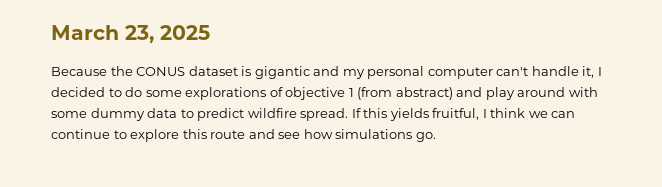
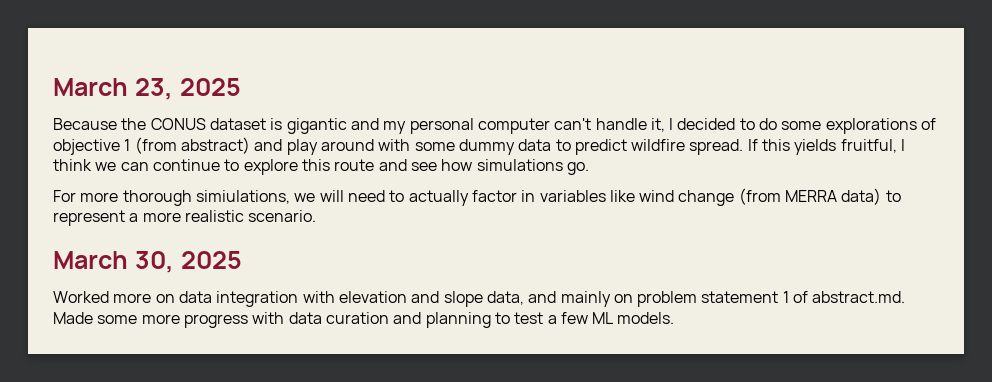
+ For more thorough simiulations, we will need to actually factor in variables like wind change (from MERRA data) to represent a more realistic scenario.
+ March 30, 2025
+ Worked more on data integration with elevation and slope data, and mainly on problem statement 1 of abstract.md. Made some more progress with data curation and planning to test a few ML models.

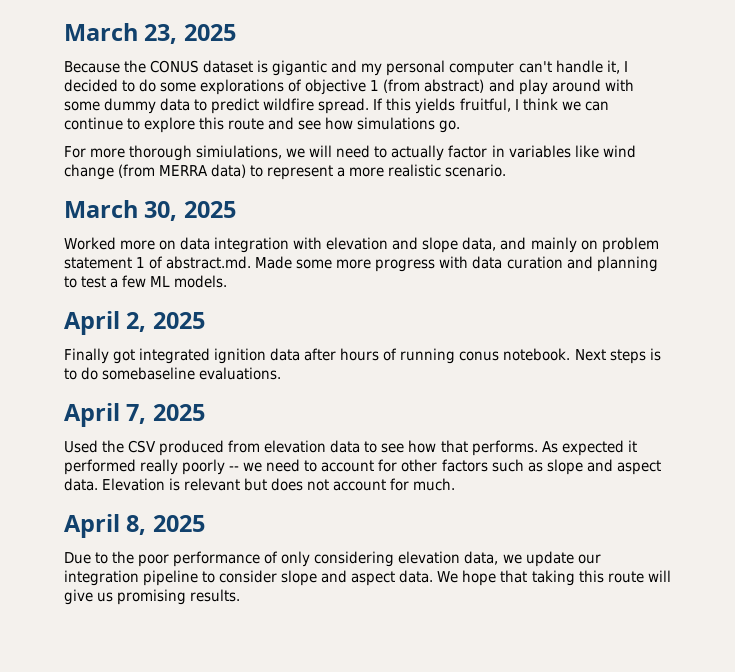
+ April 2, 2025
+ Finally got integrated ignition data after hours of running conus notebook. Next steps is to do somebaseline evaluations.
+ April 7, 2025
+ Used the CSV produced from elevation data to see how that performs. As expected it performed really poorly -- we need to account for other factors such as slope and aspect data. Elevation is relevant but does not account for much.
+ April 8, 2025
+ Due to the poor performance of only considering elevation data, we update our integration pipeline to consider slope and aspect data. We hope that taking this route will give us promising results.

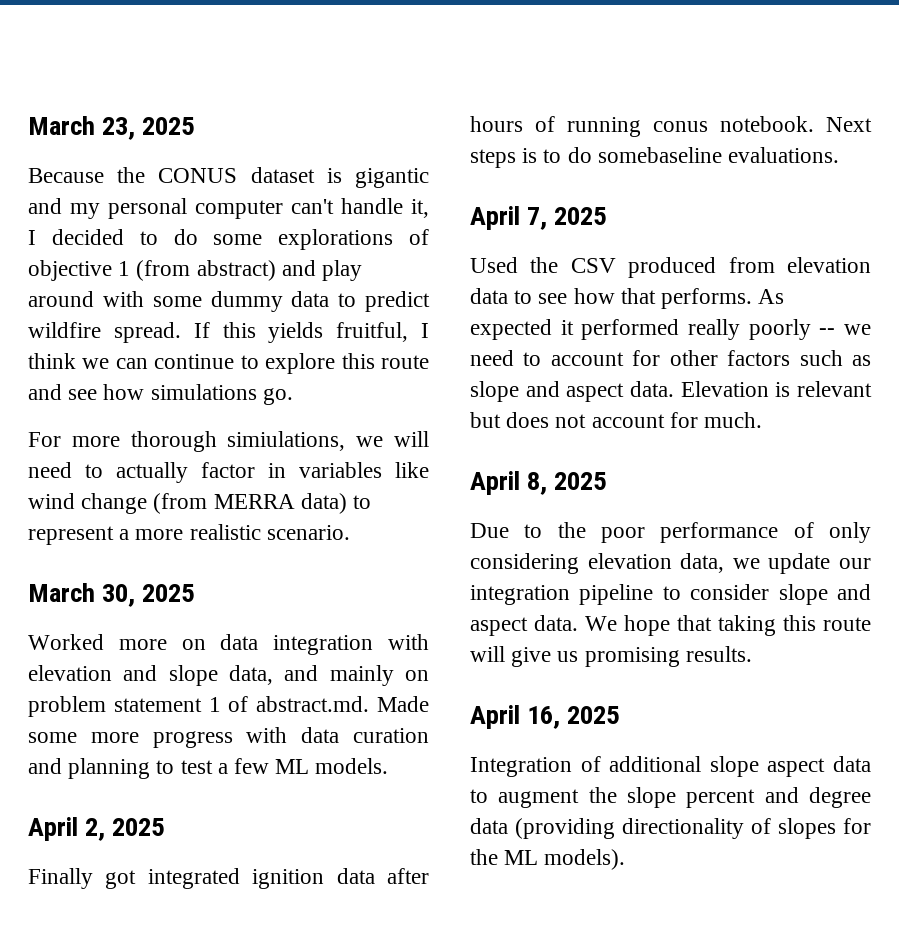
+ April 16, 2025
+ Integration of additional slope aspect data to augment the slope percent and degree data (providing directionality of slopes for the ML models).

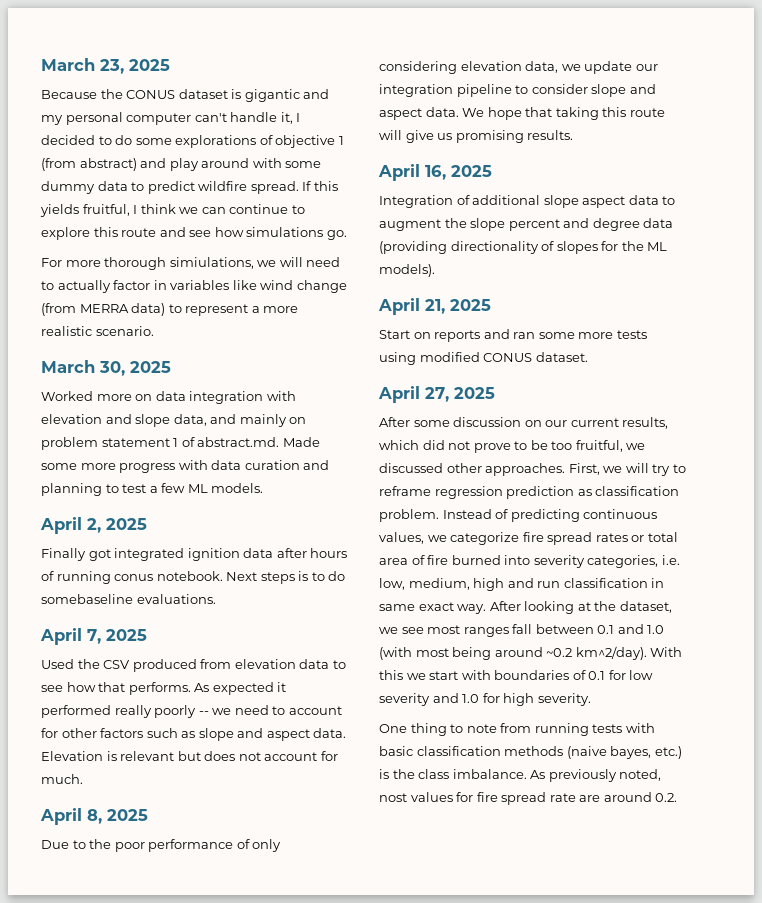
+ April 21, 2025
+ Start on reports and ran some more tests using modified CONUS dataset.
+ April 27, 2025
+ After some discussion on our current results, which did not prove to be too fruitful, we discussed other approaches. First, we will try to reframe regression prediction as classification problem. Instead of predicting continuous values, we categorize fire spread rates or total area of fire burned into severity categories, i.e. low, medium, high and run classification in same exact way. After looking at the dataset, we see most ranges fall between 0.1 and 1.0 (with most being around ~0.2 km^2/day). With this we start with boundaries of 0.1 for low severity and 1.0 for high severity.
+ One thing to note from running tests with basic classification methods (naive bayes, etc.) is the class imbalance. As previously noted, nost values for fire spread rate are around 0.2.

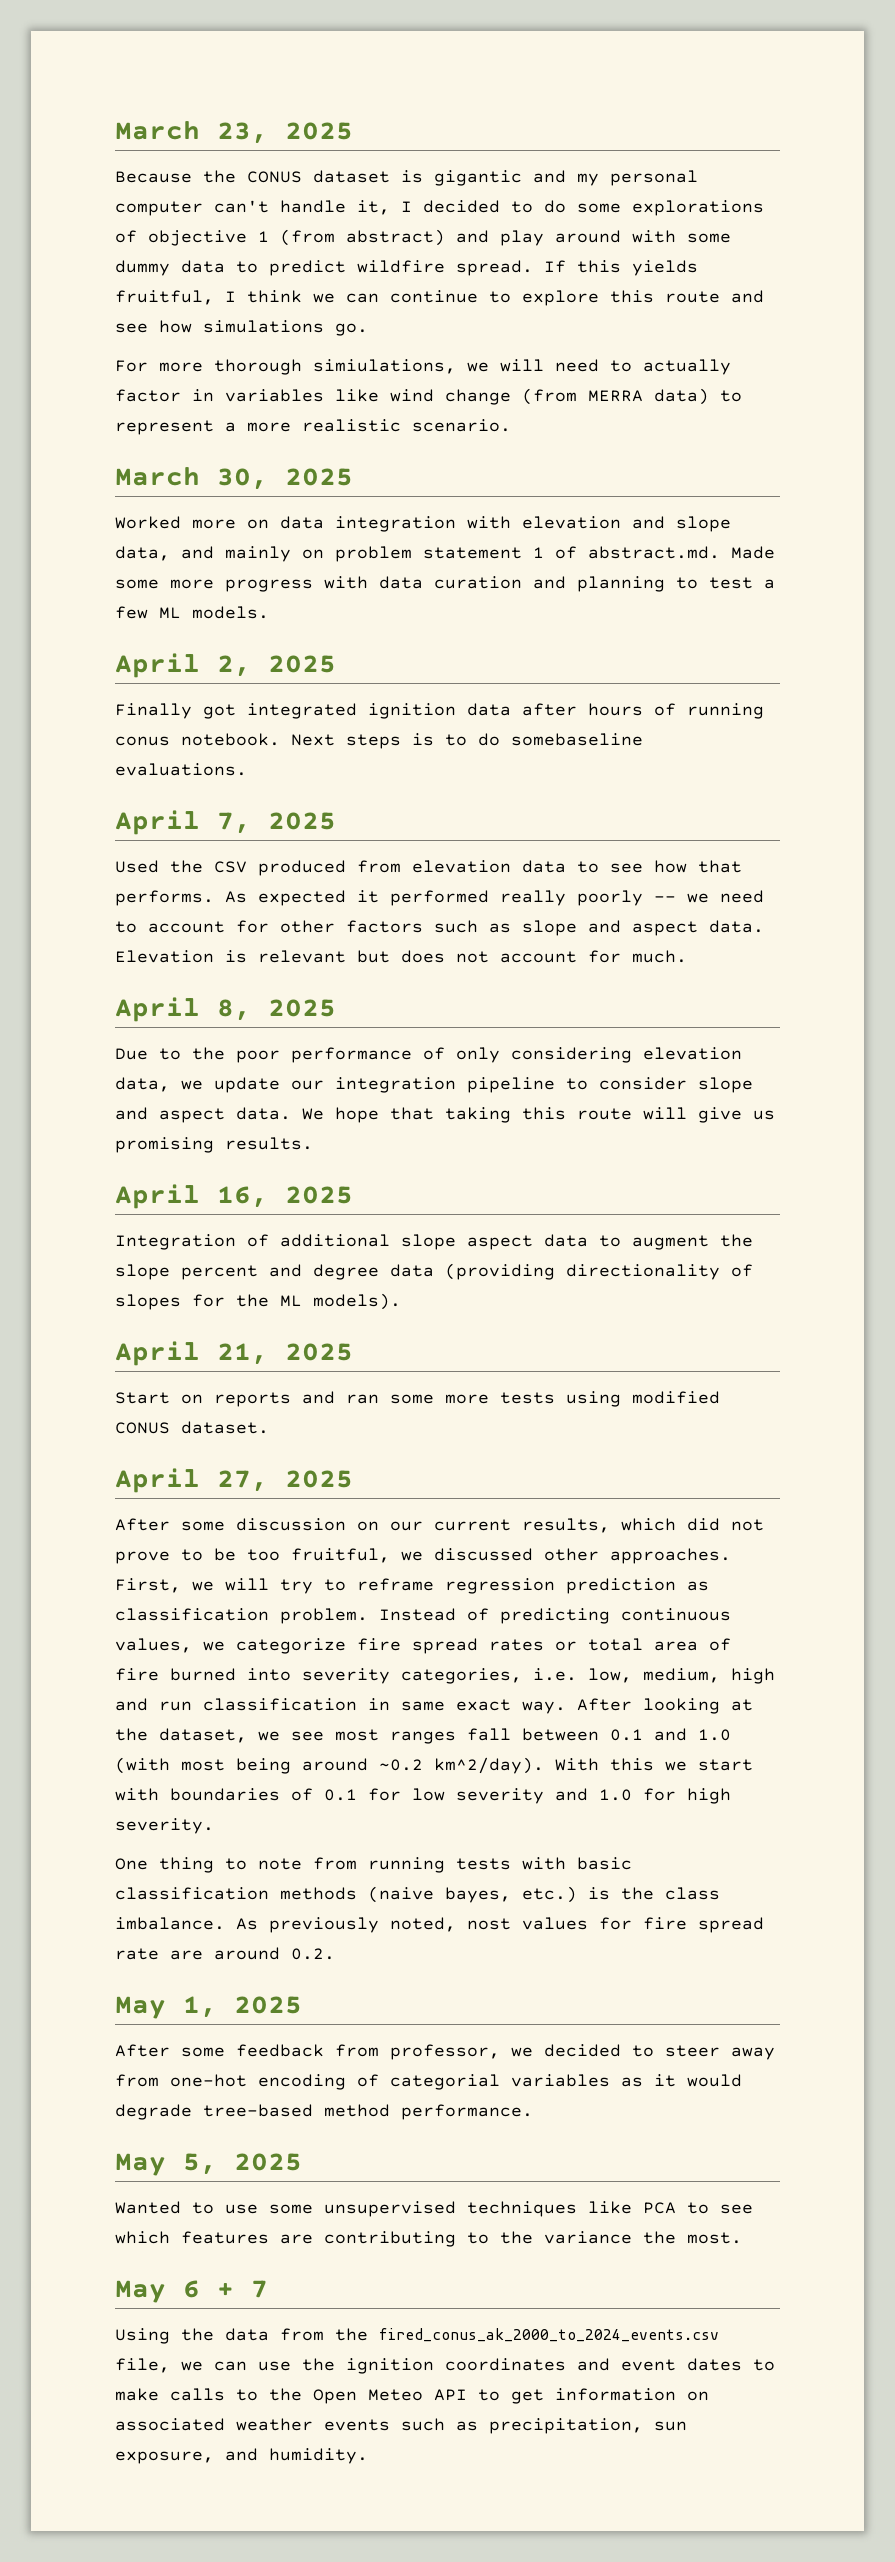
+ May 1, 2025
+ After some feedback from professor, we decided to steer away from one-hot encoding of categorial variables as it would degrade tree-based method performance.
+ May 5, 2025
+ Wanted to use some unsupervised techniques like PCA to see which features are contributing to the variance the most.
+ May 6 + 7
+ Using the data from the fired_conus_ak_2000_to_2024_events.csv file, we can use the ignition coordinates and event dates to make calls to the Open Meteo API to get information on associated weather events such as precipitation, sun exposure, and humidity.

